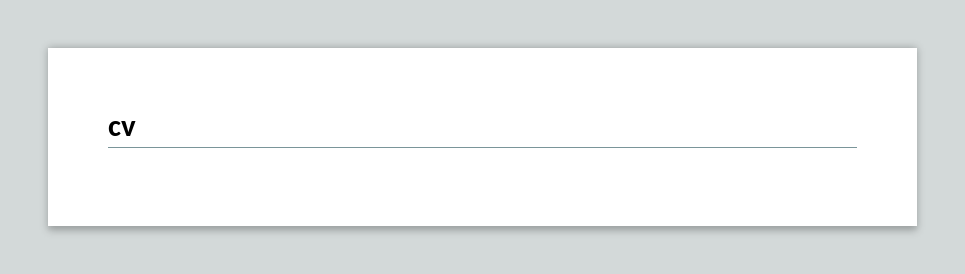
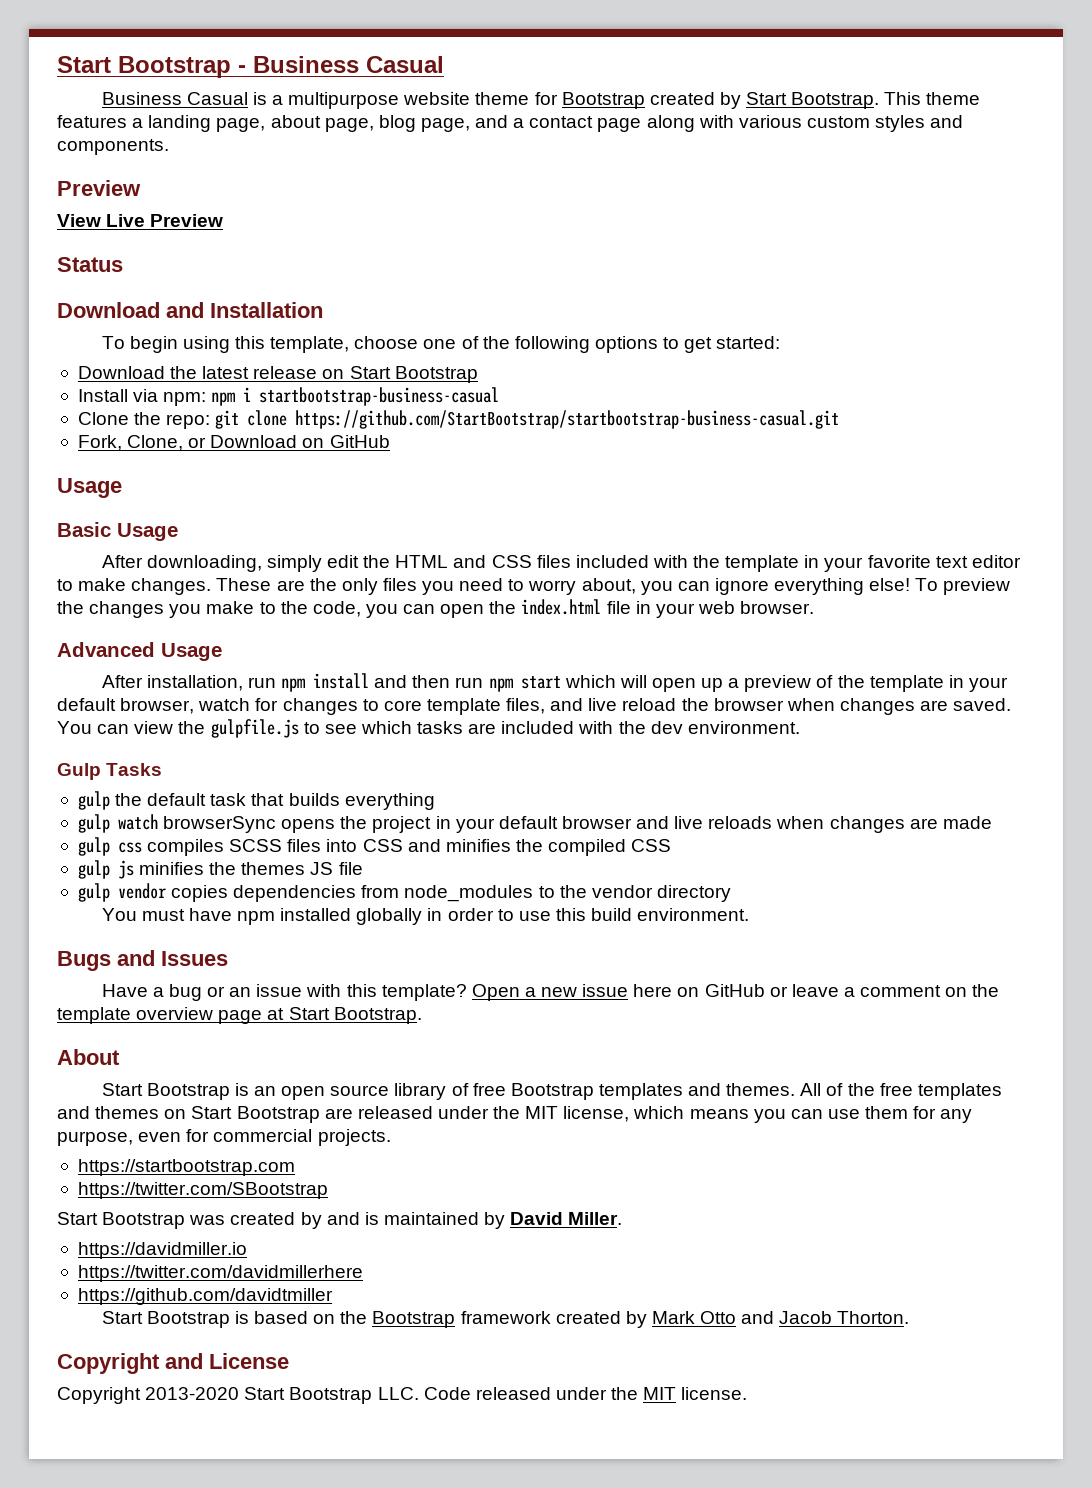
- cv
+ Start Bootstrap - Business Casual
+ Business Casual is a multipurpose website theme for Bootstrap created by Start Bootstrap. This theme features a landing page, about page, blog page, and a contact page along with various custom styles and components.
+ Preview
+ View Live Preview
+ Status
+ Download and Installation
+ To begin using this template, choose one of the following options to get started:
+ Download the latest release on Start Bootstrap
+ Install via npm: npm i startbootstrap-business-casual
+ Clone the repo: git clone https://github.com/StartBootstrap/startbootstrap-business-casual.git
+ Fork, Clone, or Download on GitHub
+ Usage
+ Basic Usage
+ After downloading, simply edit the HTML and CSS files included with the template in your favorite text editor to make changes. These are the only files you need to worry about, you can ignore everything else! To preview the changes you make to the code, you can open the index.html file in your web browser.
+ Advanced Usage
+ After installation, run npm install and then run npm start which will open up a preview of the template in your default browser, watch for changes to core template files, and live reload the browser when changes are saved. You can view the gulpfile.js to see which tasks are included with the dev environment.
+ Gulp Tasks
+ gulp the default task that builds everything
+ gulp watch browserSync opens the project in your default browser and live reloads when changes are made
+ gulp css compiles SCSS files into CSS and minifies the compiled CSS
+ gulp js minifies the themes JS file
+ gulp vendor copies dependencies from node_modules to the vendor directory
+ You must have npm installed globally in order to use this build environment.
+ Bugs and Issues
+ Have a bug or an issue with this template? Open a new issue here on GitHub or leave a comment on the template overview page at Start Bootstrap.
+ About
+ Start Bootstrap is an open source library of free Bootstrap templates and themes. All of the free templates and themes on Start Bootstrap are released under the MIT license, which means you can use them for any purpose, even for commercial projects.
+ https://startbootstrap.com
+ https://twitter.com/SBootstrap
+ Start Bootstrap was created by and is maintained by David Miller.
+ https://davidmiller.io
+ https://twitter.com/davidmillerhere
+ https://github.com/davidtmiller
+ Start Bootstrap is based on the Bootstrap framework created by Mark Otto and Jacob Thorton.
+ Copyright and License
+ Copyright 2013-2020 Start Bootstrap LLC. Code released under the MIT license.

